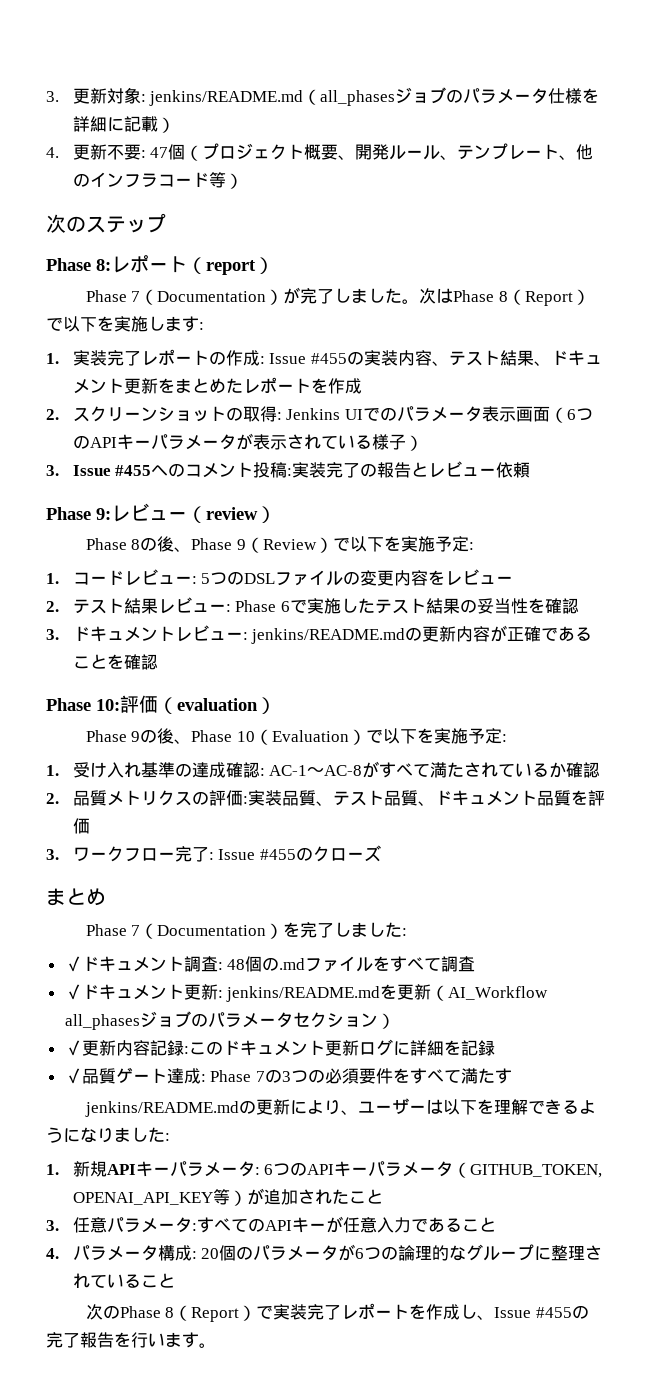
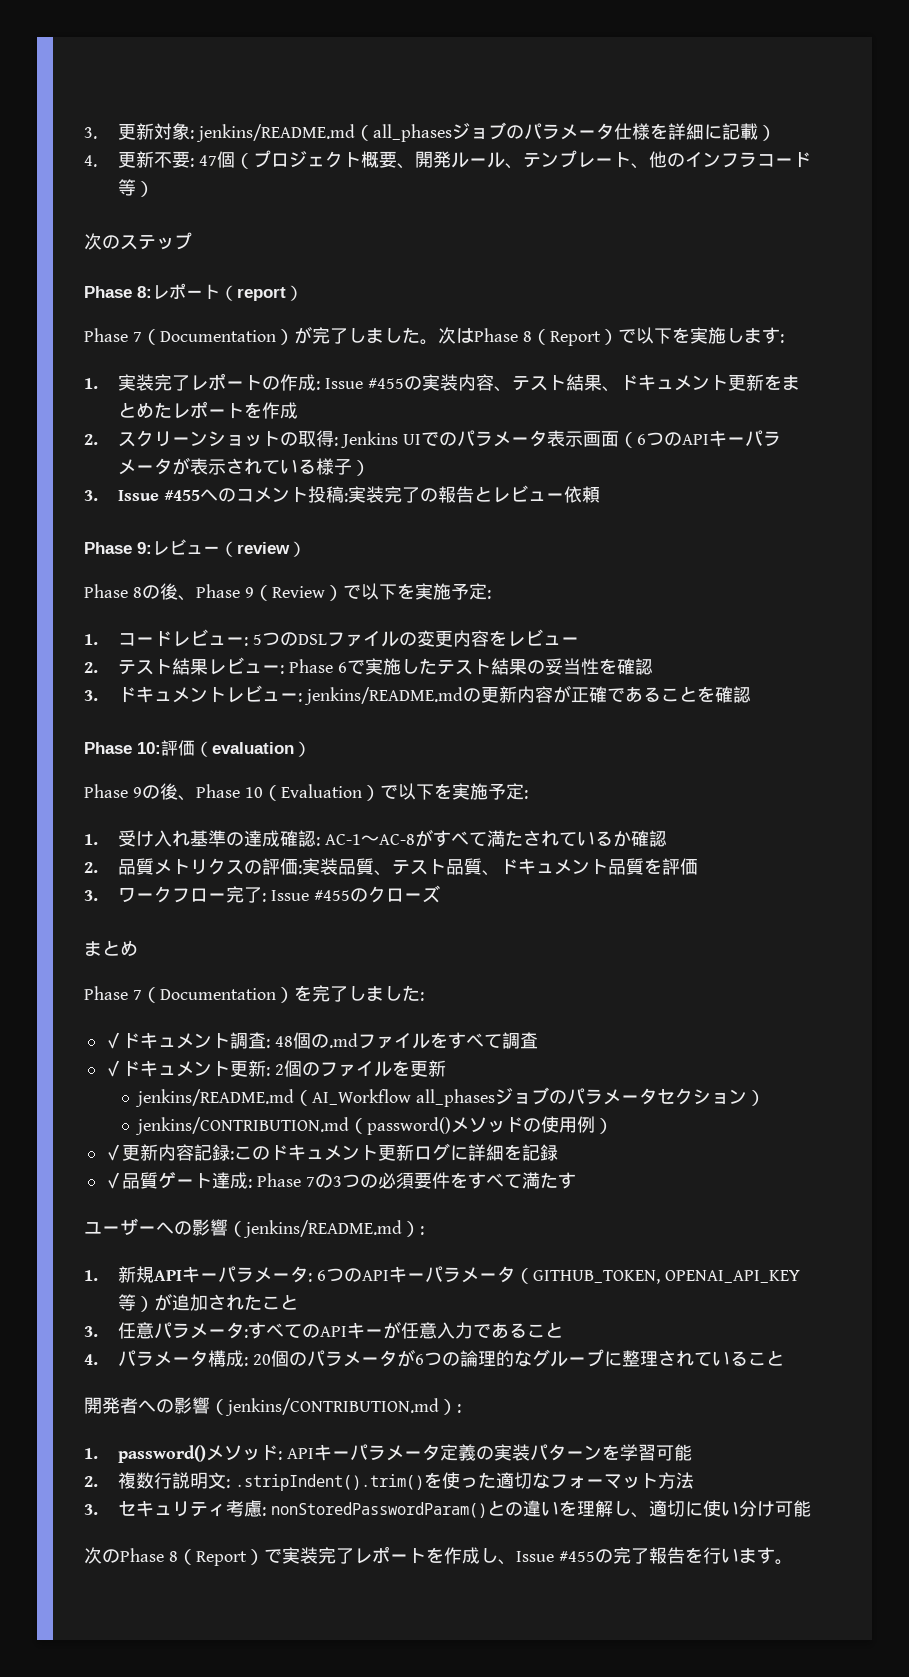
- ✓ドキュメント更新: jenkins/README.mdを更新（AI_Workflow all_phasesジョブのパラメータセクション）
+ ✓ドキュメント更新: 2個のファイルを更新
+ jenkins/README.md（AI_Workflow all_phasesジョブのパラメータセクション）
+ jenkins/CONTRIBUTION.md（password()メソッドの使用例）
- jenkins/README.mdの更新により、ユーザーは以下を理解できるようになりました:
+ ユーザーへの影響（jenkins/README.md）:
+ 開発者への影響（jenkins/CONTRIBUTION.md）:
+ 1. password()メソッド: APIキーパラメータ定義の実装パターンを学習可能
+ 2.複数行説明文: .stripIndent().trim()を使った適切なフォーマット方法
+ 3.セキュリティ考慮: nonStoredPasswordParam()との違いを理解し、適切に使い分け可能

